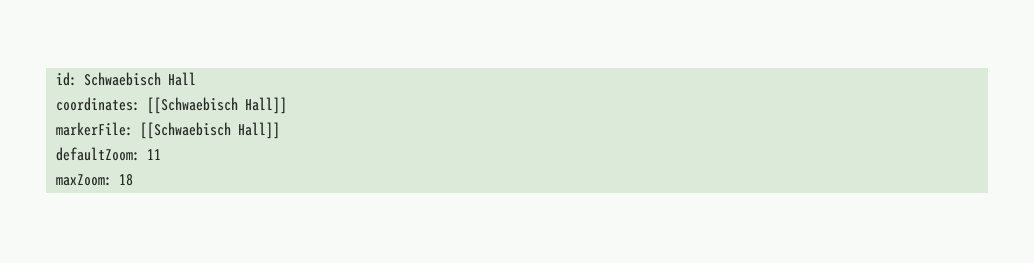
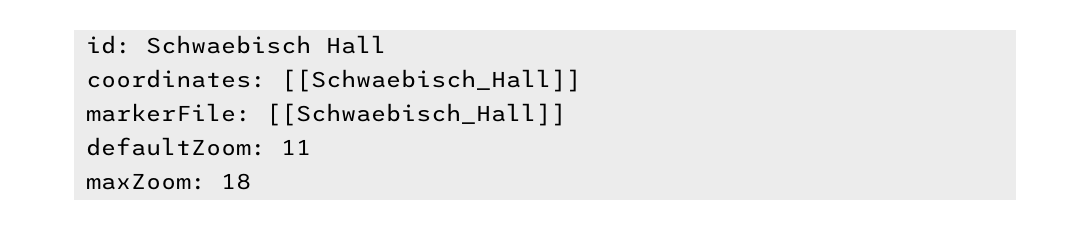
- coordinates: [[Schwaebisch Hall]]
+ coordinates: [[Schwaebisch_Hall]]
- markerFile: [[Schwaebisch Hall]]
+ markerFile: [[Schwaebisch_Hall]]

